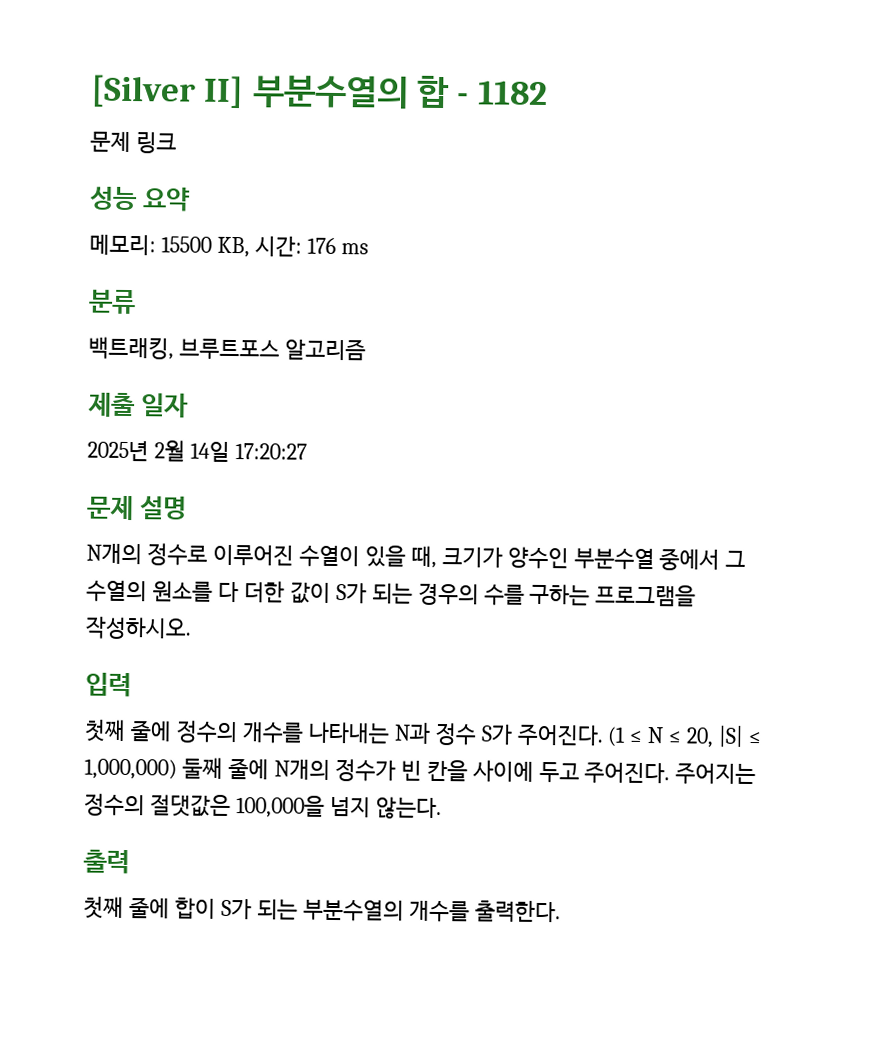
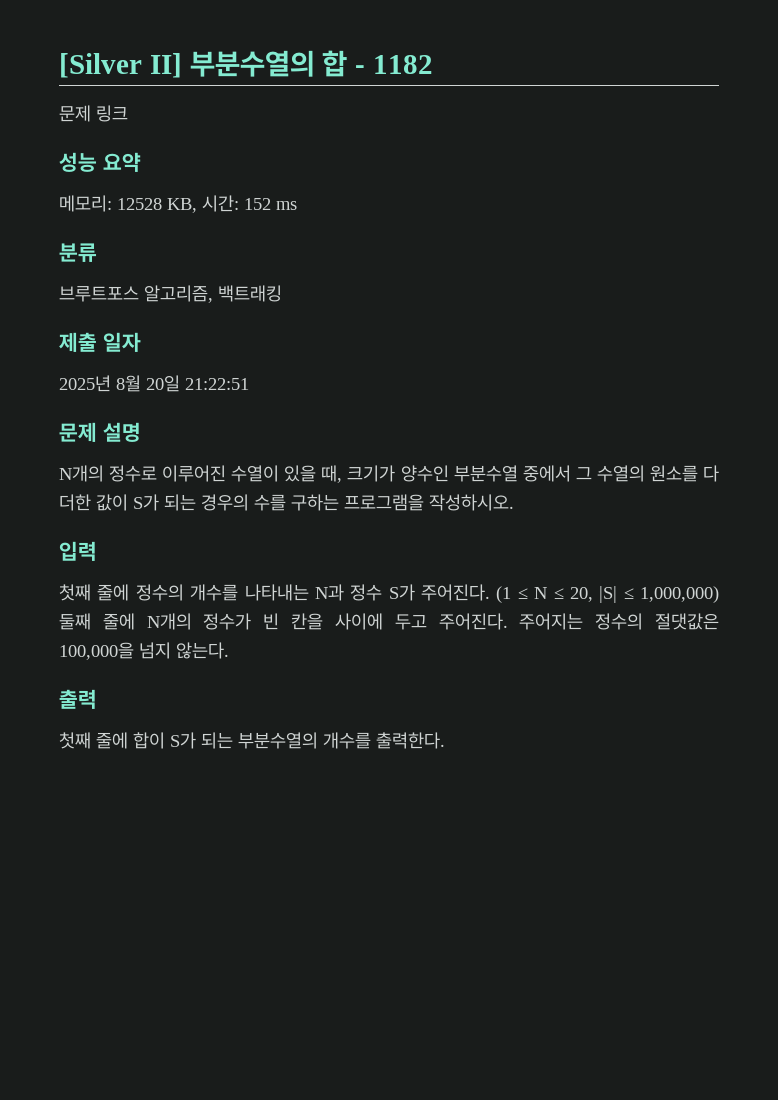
- 메모리: 15500 KB, 시간: 176 ms
+ 메모리: 12528 KB, 시간: 152 ms
- 백트래킹, 브루트포스 알고리즘
+ 브루트포스 알고리즘, 백트래킹
- 2025년 2월 14일 17:20:27
+ 2025년 8월 20일 21:22:51

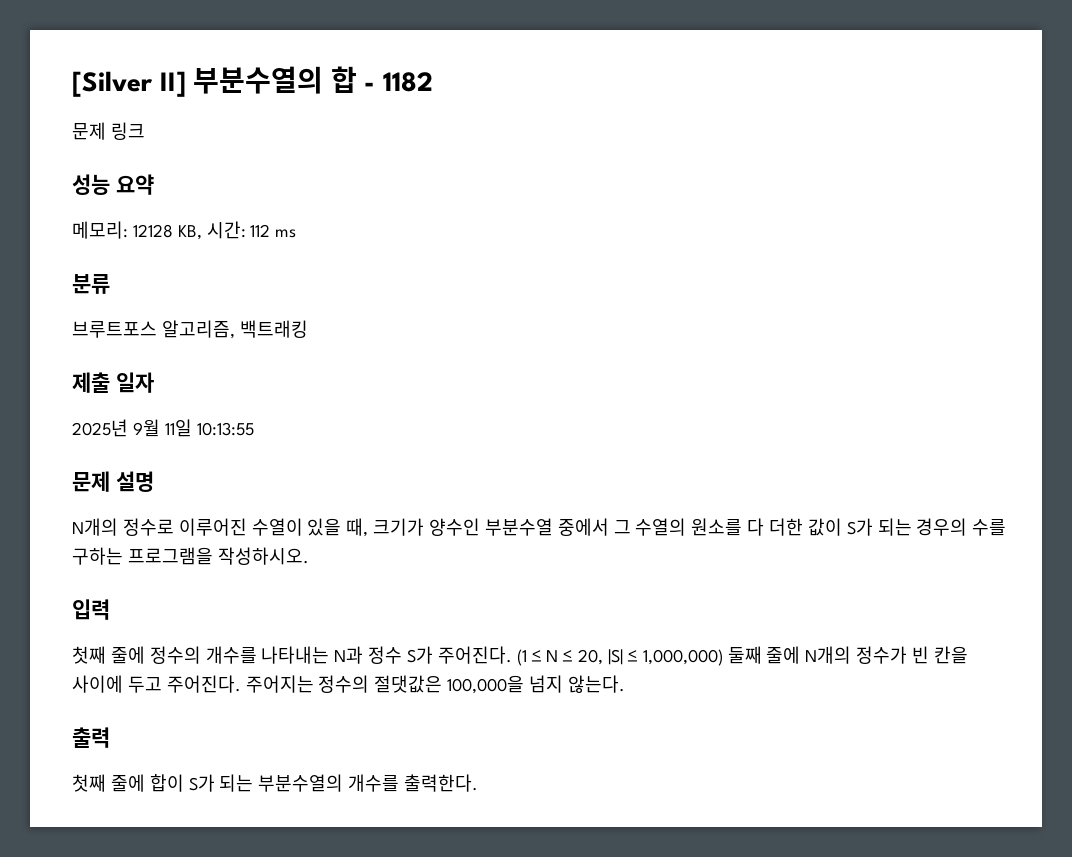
- 메모리: 12528 KB, 시간: 152 ms
+ 메모리: 12128 KB, 시간: 112 ms
- 2025년 8월 20일 21:22:51
+ 2025년 9월 11일 10:13:55

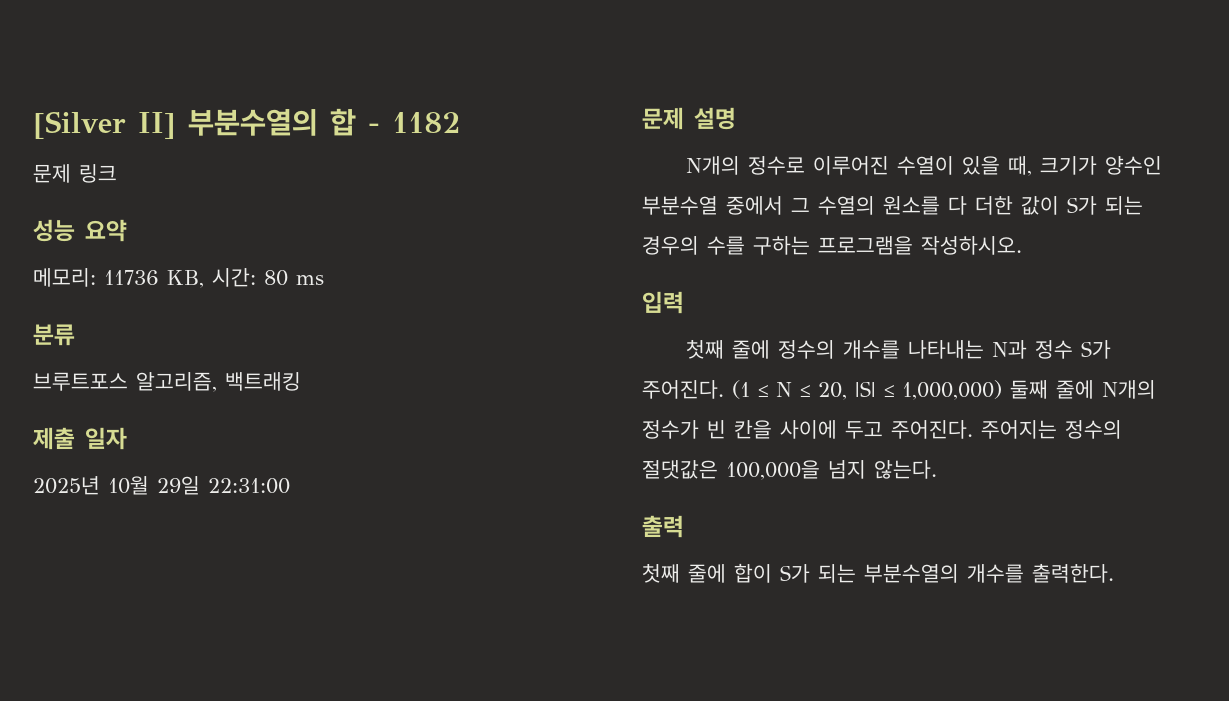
- 메모리: 12128 KB, 시간: 112 ms
+ 메모리: 11736 KB, 시간: 80 ms
- 2025년 9월 11일 10:13:55
+ 2025년 10월 29일 22:31:00

